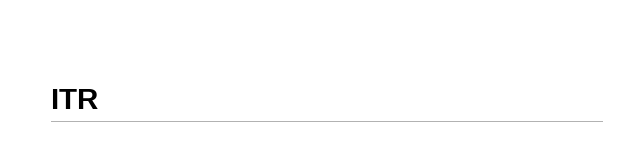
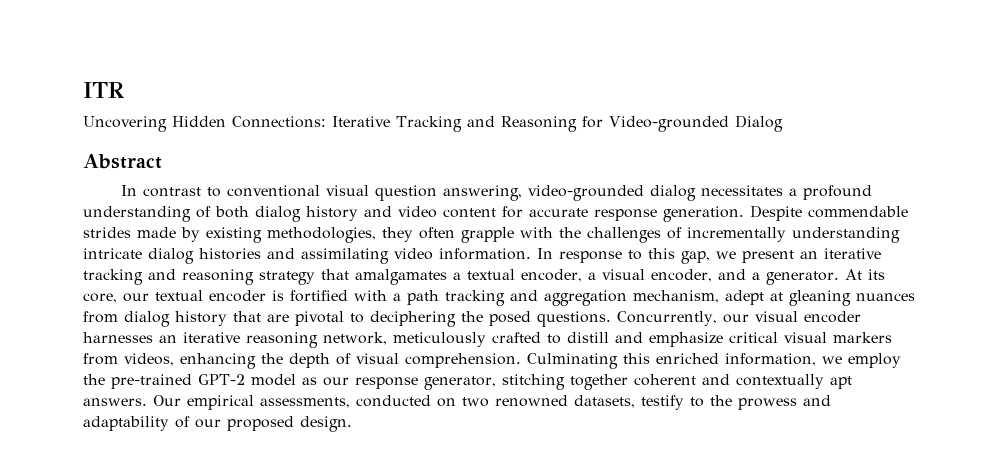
+ Uncovering Hidden Connections: Iterative Tracking and Reasoning for Video-grounded Dialog
+ Abstract
+ In contrast to conventional visual question answering, video-grounded dialog necessitates a profound understanding of both dialog history and video content for accurate response generation. Despite commendable strides made by existing methodologies, they often grapple with the challenges of incrementally understanding intricate dialog histories and assimilating video information. In response to this gap, we present an iterative tracking and reasoning strategy that amalgamates a textual encoder, a visual encoder, and a generator. At its core, our textual encoder is fortified with a path tracking and aggregation mechanism, adept at gleaning nuances from dialog history that are pivotal to deciphering the posed questions. Concurrently, our visual encoder harnesses an iterative reasoning network, meticulously crafted to distill and emphasize critical visual markers from videos, enhancing the depth of visual comprehension. Culminating this enriched information, we employ the pre-trained GPT-2 model as our response generator, stitching together coherent and contextually apt answers. Our empirical assessments, conducted on two renowned datasets, testify to the prowess and adaptability of our proposed design.

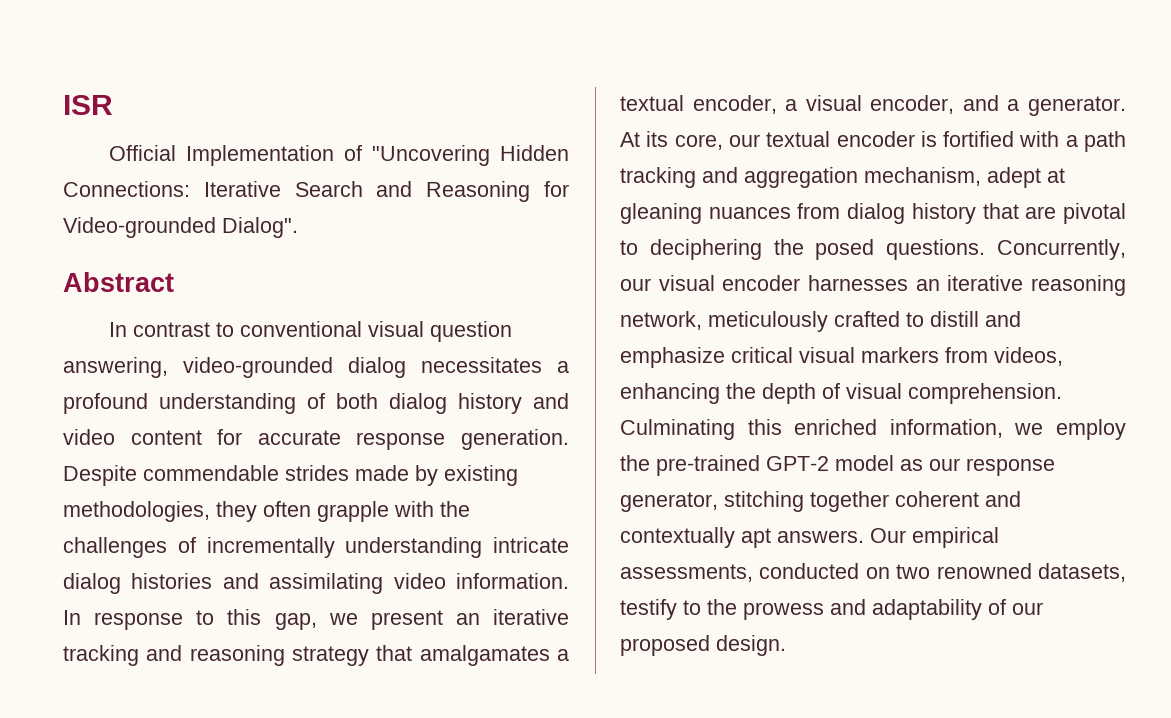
- ITR
- Uncovering Hidden Connections: Iterative Tracking and Reasoning for Video-grounded Dialog
+ ISR
+ Official Implementation of "Uncovering Hidden Connections: Iterative Search and Reasoning for Video-grounded Dialog".

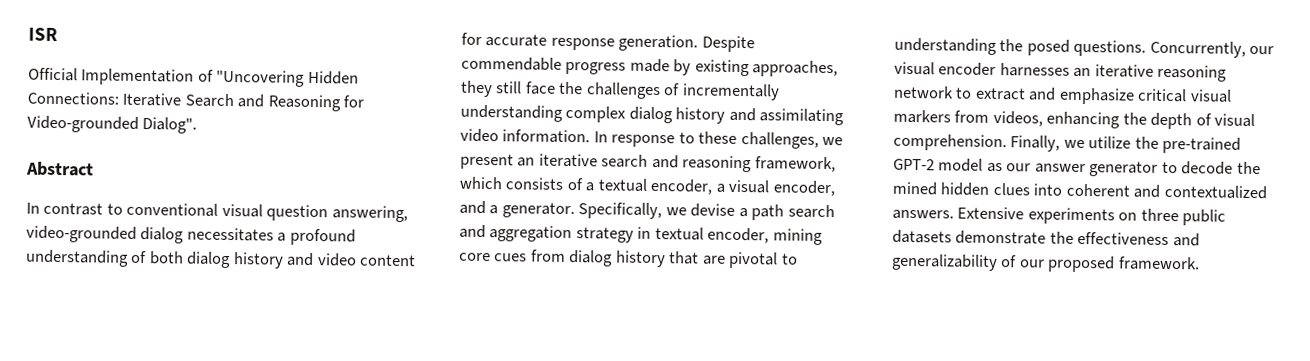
- Despite commendable strides made by existing methodologies, they often grapple with the challenges of incrementally understanding intricate dialog histories and assimilating video information.
+ Despite commendable progress made by existing approaches, they still face the challenges of incrementally understanding complex dialog history and assimilating video information.
- In response to this gap, we present an iterative tracking and reasoning strategy that amalgamates a textual encoder, a visual encoder, and a generator.
+ In response to these challenges, we present an iterative search and reasoning framework, which consists of a textual encoder, a visual encoder, and a generator.
- At its core, our textual encoder is fortified with a path tracking and aggregation mechanism, adept at gleaning nuances from dialog history that are pivotal to deciphering the posed questions.
+ Specifically, we devise a path search and aggregation strategy in textual encoder, mining core cues from dialog history that are pivotal to understanding the posed questions.
- Concurrently, our visual encoder harnesses an iterative reasoning network, meticulously crafted to distill and emphasize critical visual markers from videos, enhancing the depth of visual comprehension.
+ Concurrently, our visual encoder harnesses an iterative reasoning network to extract and emphasize critical visual markers from videos, enhancing the depth of visual comprehension.
- Culminating this enriched information, we employ the pre-trained GPT-2 model as our response generator, stitching together coherent and contextually apt answers. Our empirical assessments, conducted on two renowned datasets, testify to the prowess and adaptability of our proposed design.
+ Finally, we utilize the pre-trained GPT-2 model as our answer generator to decode the mined hidden clues into coherent and contextualized answers. Extensive experiments on three public datasets demonstrate the effectiveness and generalizability of our proposed framework.

